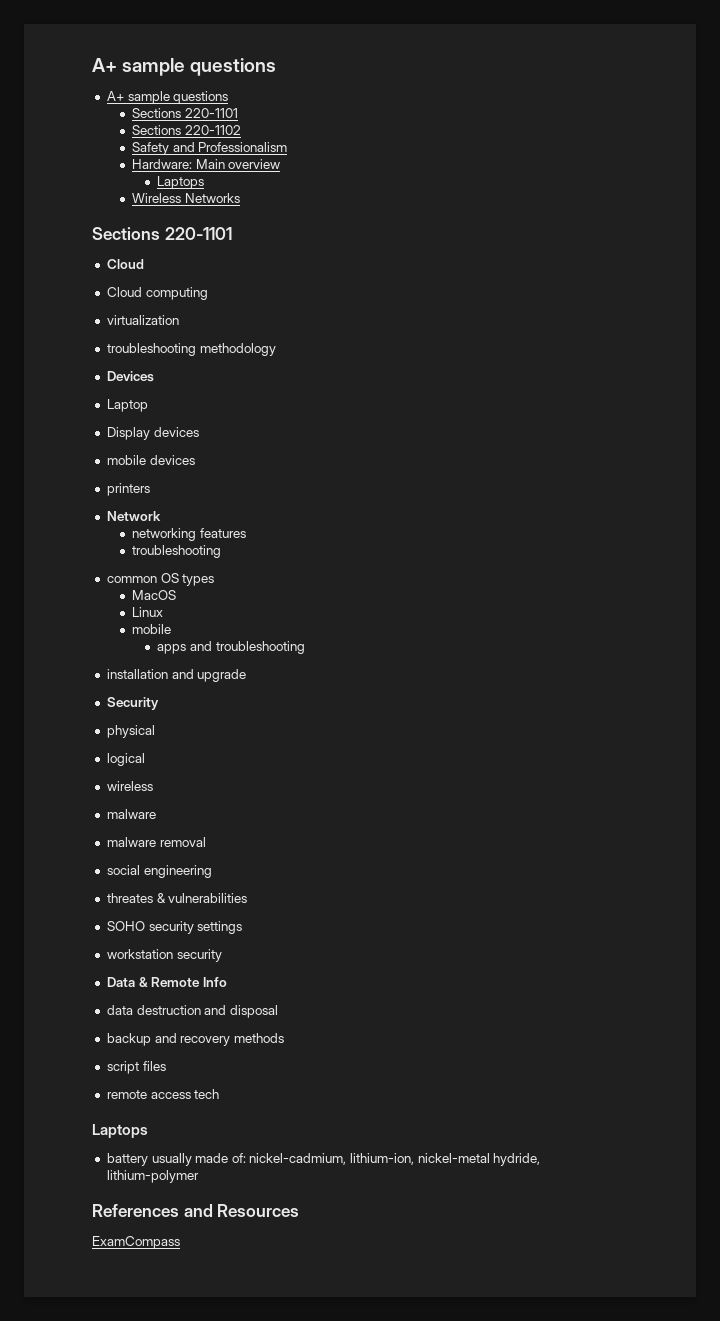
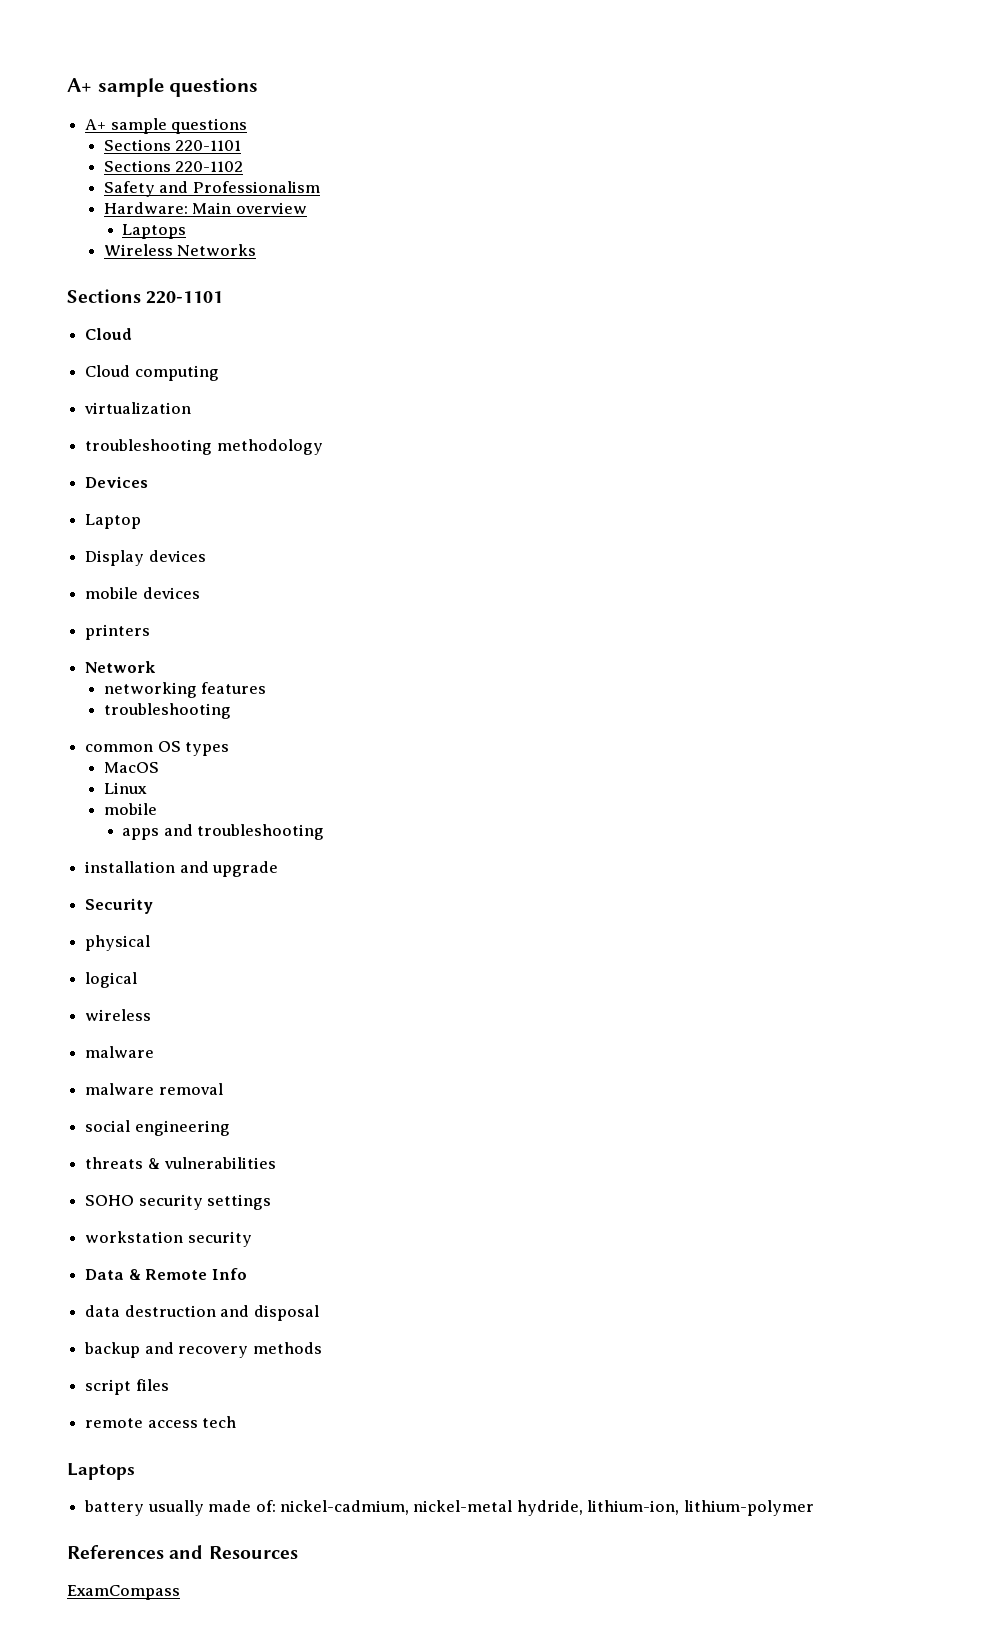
- threates & vulnerabilities
+ threats & vulnerabilities
- battery usually made of: nickel-cadmium, lithium-ion, nickel-metal hydride, lithium-polymer
+ battery usually made of: nickel-cadmium, nickel-metal hydride, lithium-ion, lithium-polymer

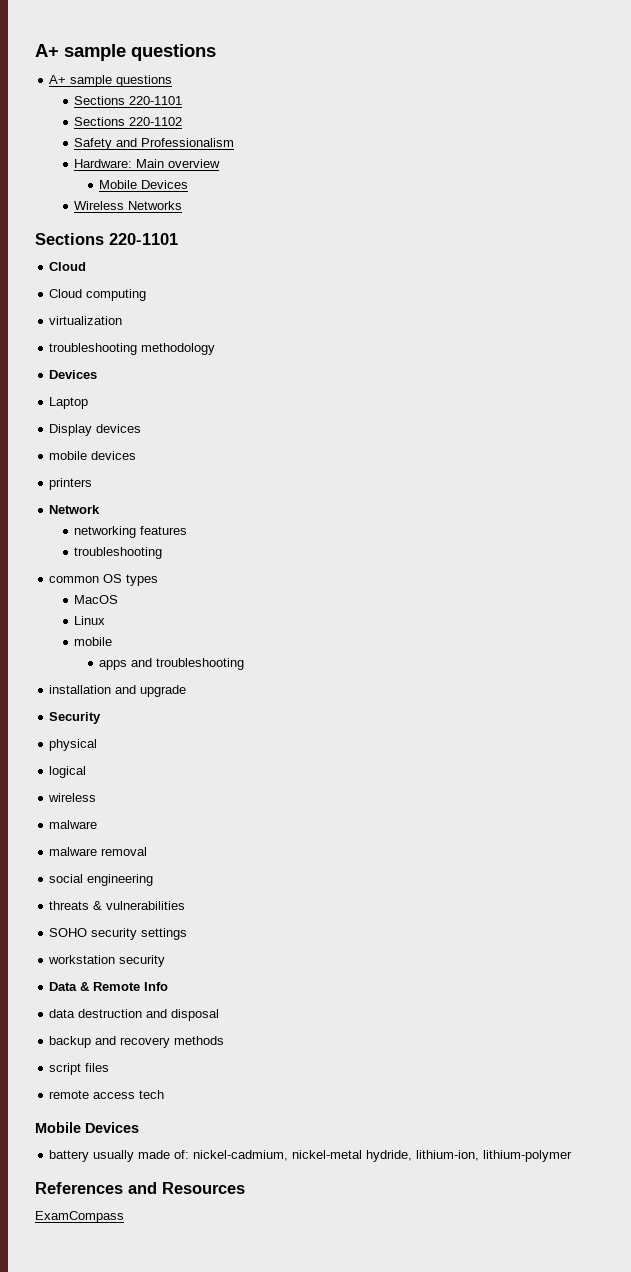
  Hardware: Main overview
- Laptops
+ Mobile Devices
  remote access tech
- Laptops
+ Mobile Devices

